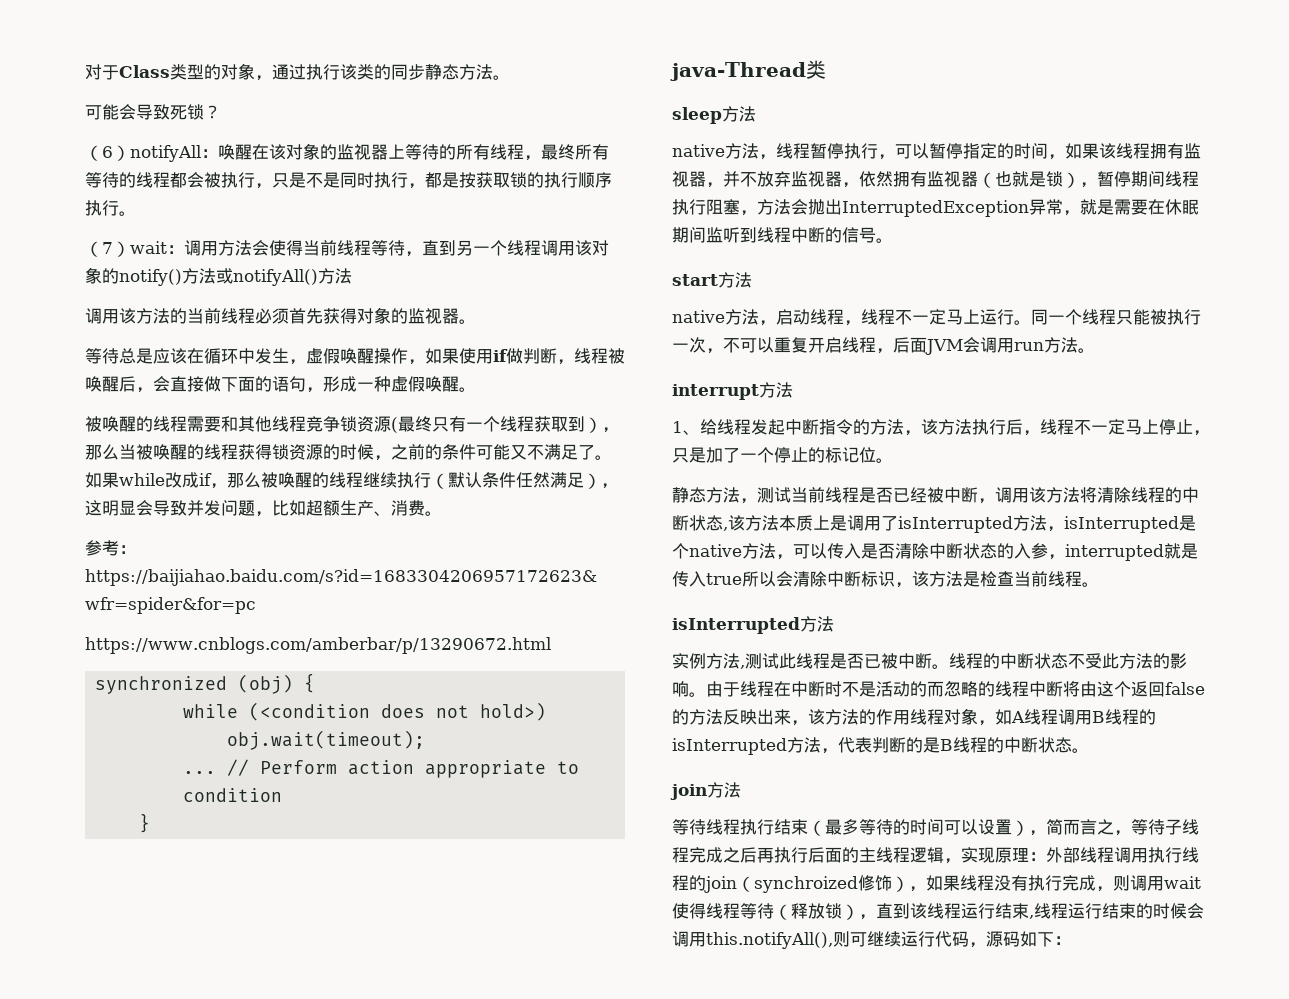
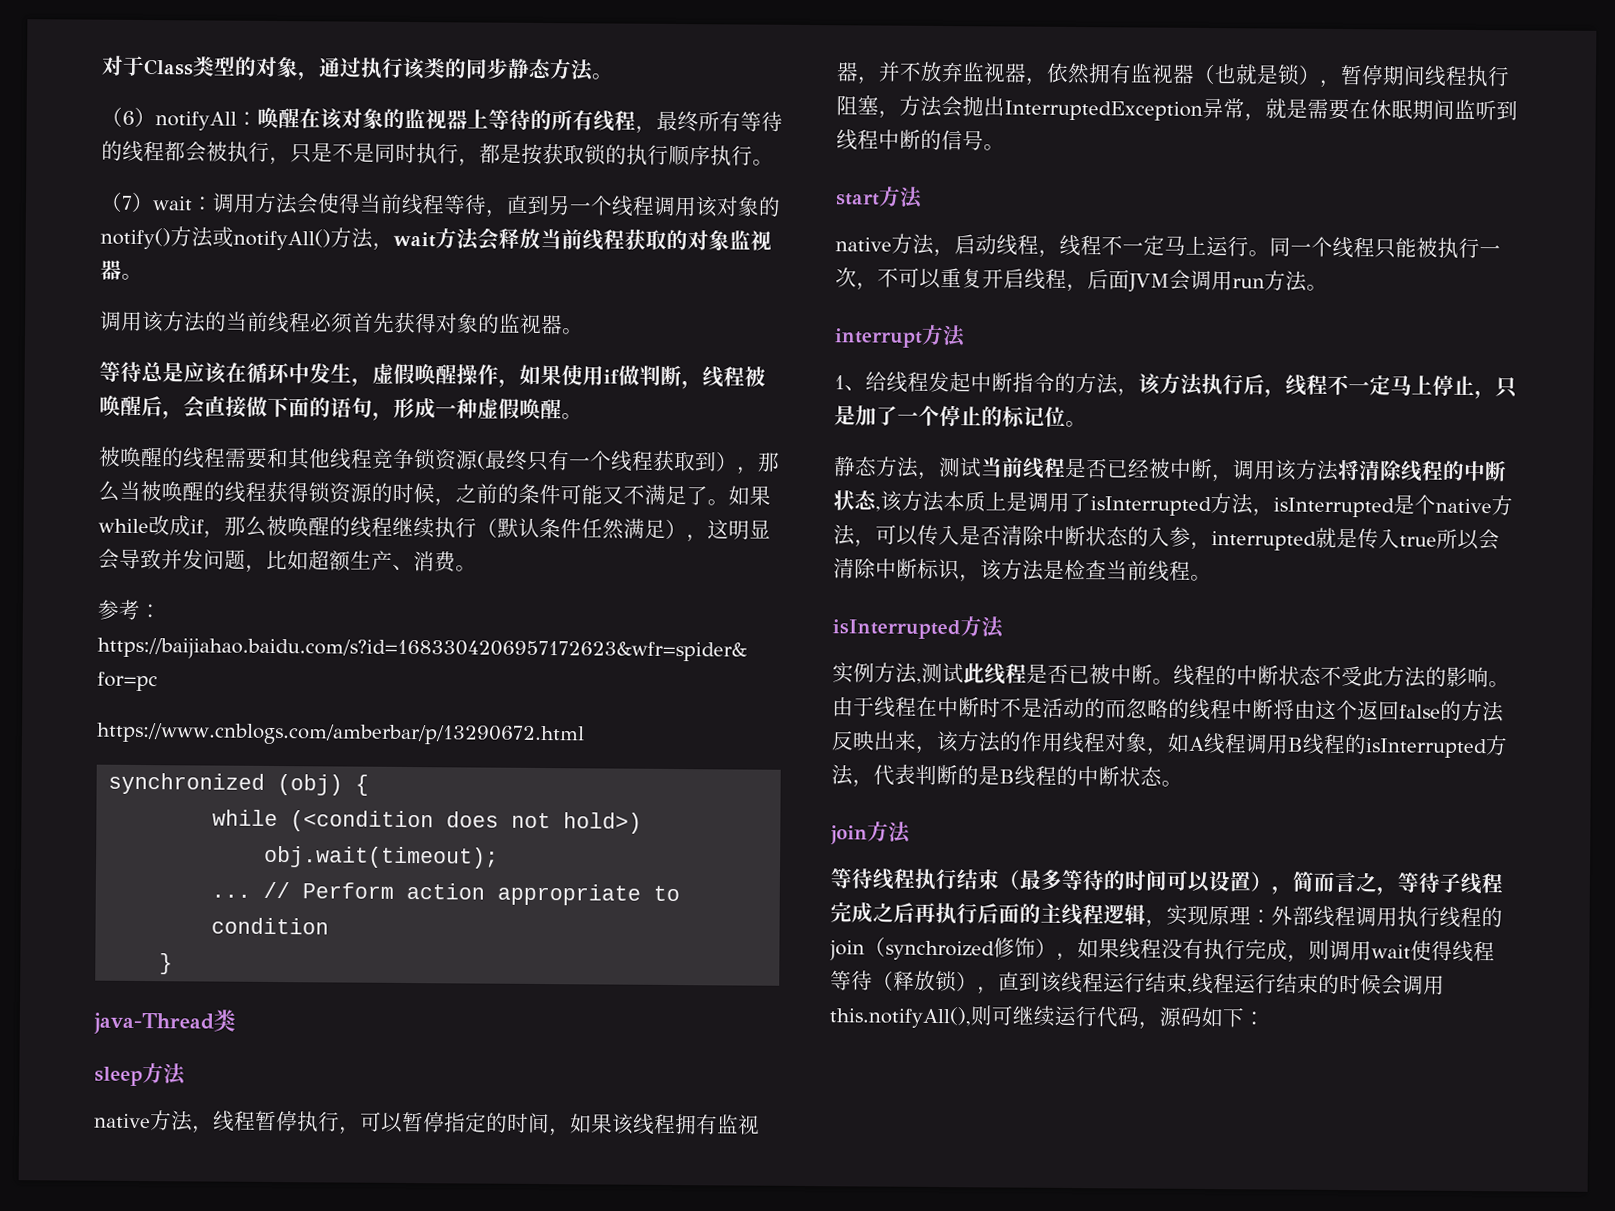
- 可能会导致死锁？
- （7）wait：调用方法会使得当前线程等待，直到另一个线程调用该对象的notify()方法或notifyAll()方法
+ （7）wait：调用方法会使得当前线程等待，直到另一个线程调用该对象的notify()方法或notifyAll()方法，wait方法会释放当前线程获取的对象监视器。

